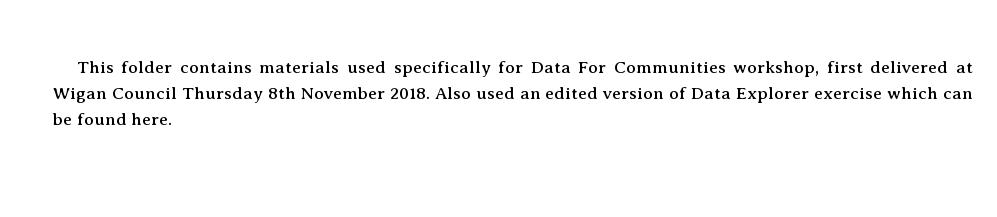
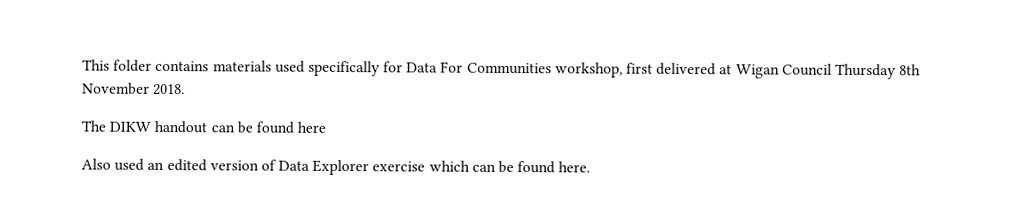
- This folder contains materials used specifically for Data For Communities workshop, first delivered at Wigan Council Thursday 8th November 2018. Also used an edited version of Data Explorer exercise which can be found here.
+ This folder contains materials used specifically for Data For Communities workshop, first delivered at Wigan Council Thursday 8th November 2018.
+ The DIKW handout can be found here
+ Also used an edited version of Data Explorer exercise which can be found here.

